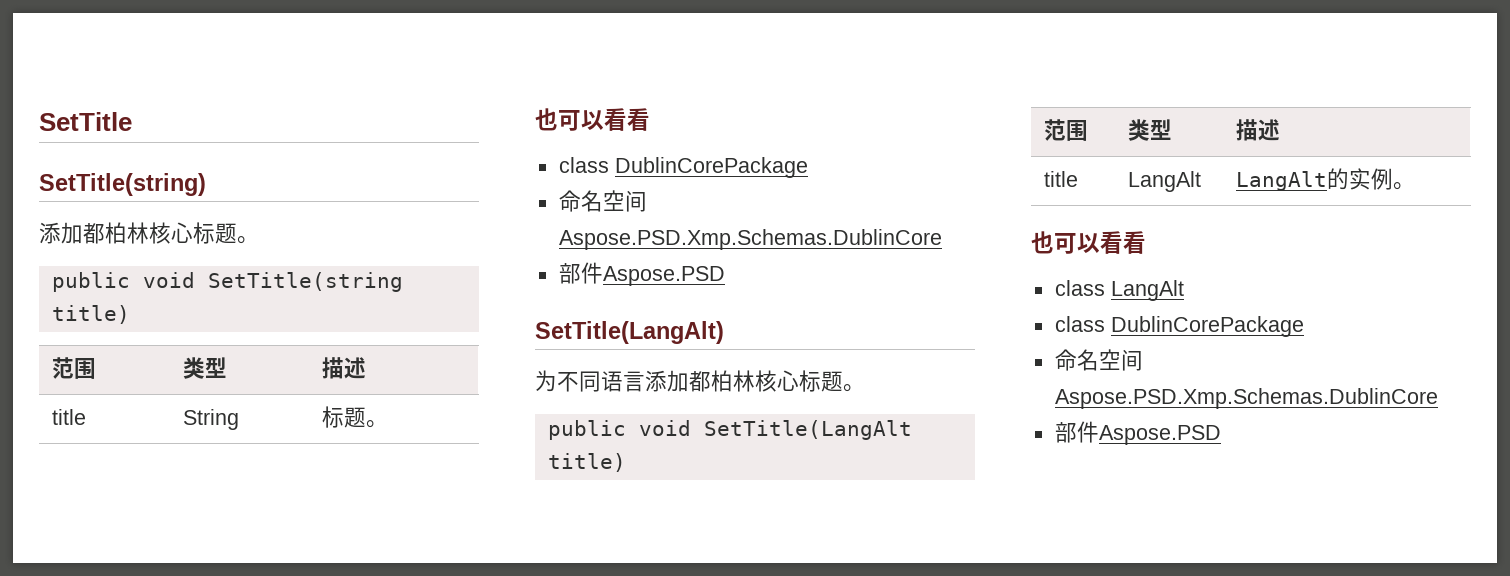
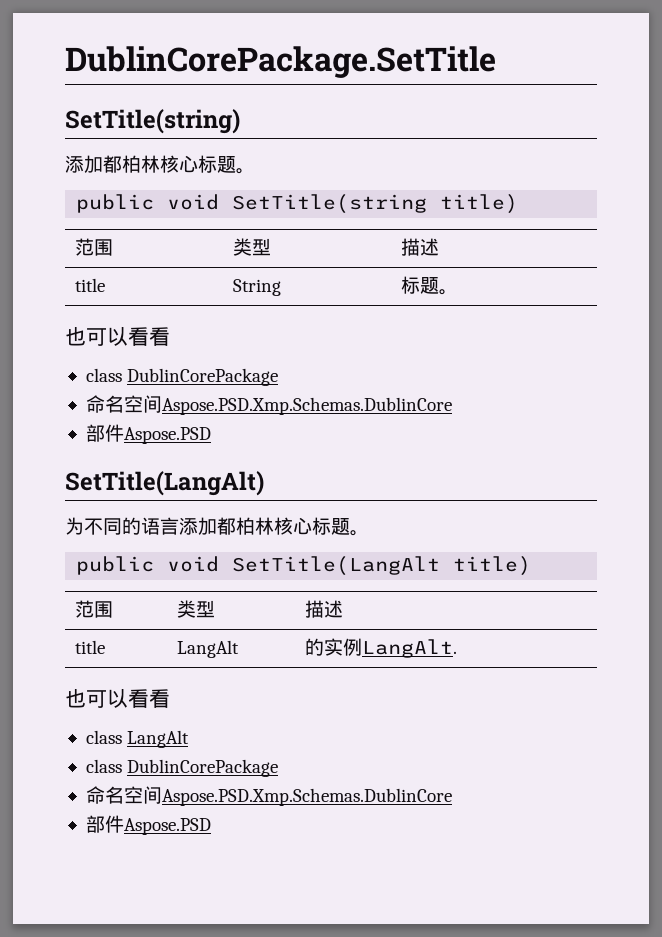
- SetTitle
+ DublinCorePackage.SetTitle
- 为不同语言添加都柏林核心标题。
+ 为不同的语言添加都柏林核心标题。
- title | LangAlt | LangAlt的实例。
+ title | LangAlt | 的实例LangAlt.

